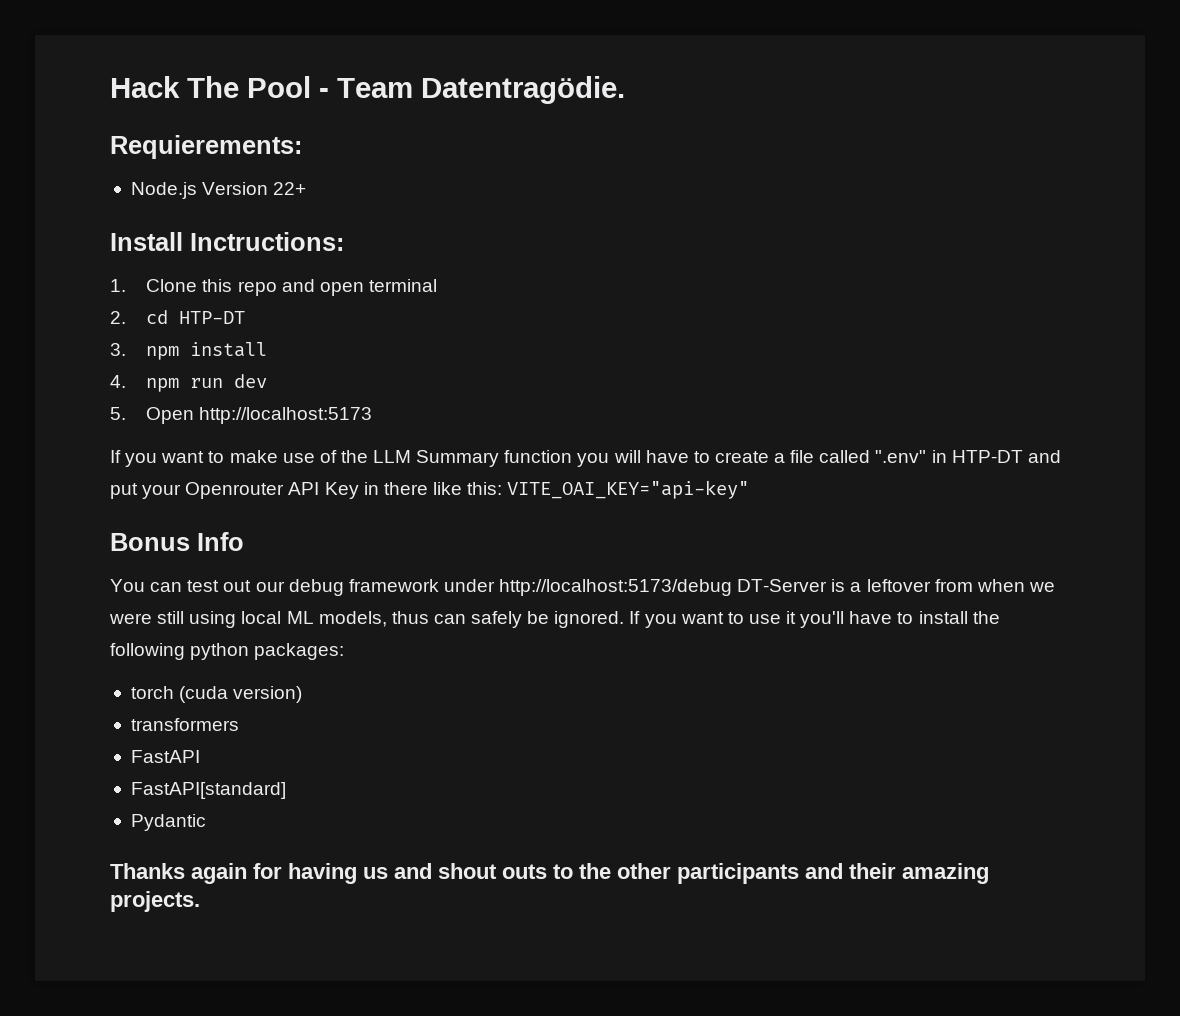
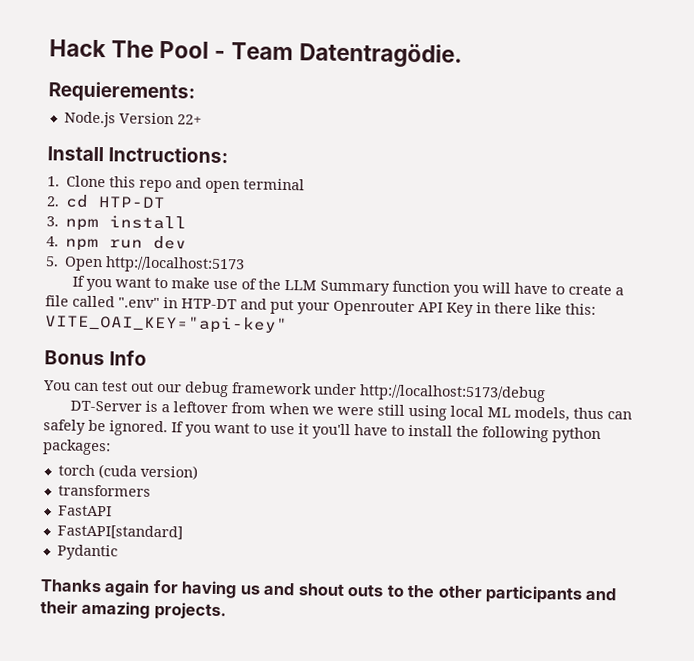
- You can test out our debug framework under http://localhost:5173/debug DT-Server is a leftover from when we were still using local ML models, thus can safely be ignored.
+ You can test out our debug framework under http://localhost:5173/debug
+ DT-Server is a leftover from when we were still using local ML models, thus can safely be ignored.

